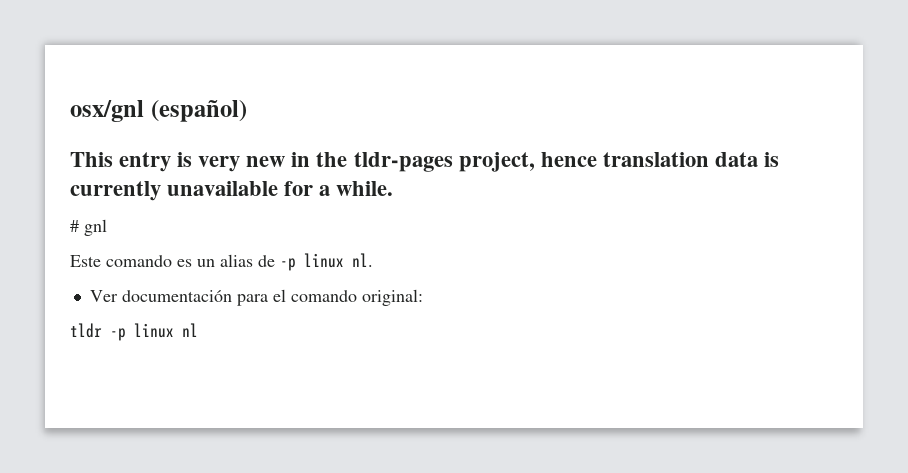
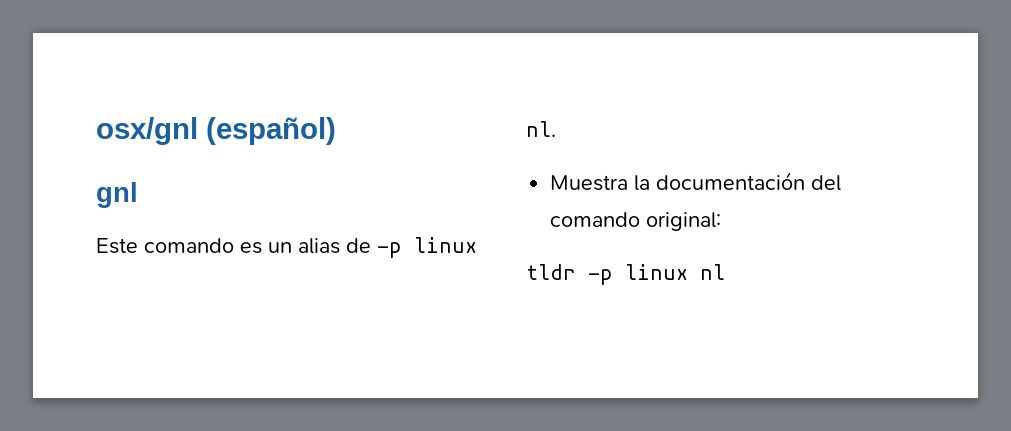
- This entry is very new in the tldr-pages project, hence translation data is currently unavailable for a while.
- # gnl
+ gnl
- Ver documentación para el comando original:
+ Muestra la documentación del comando original:

